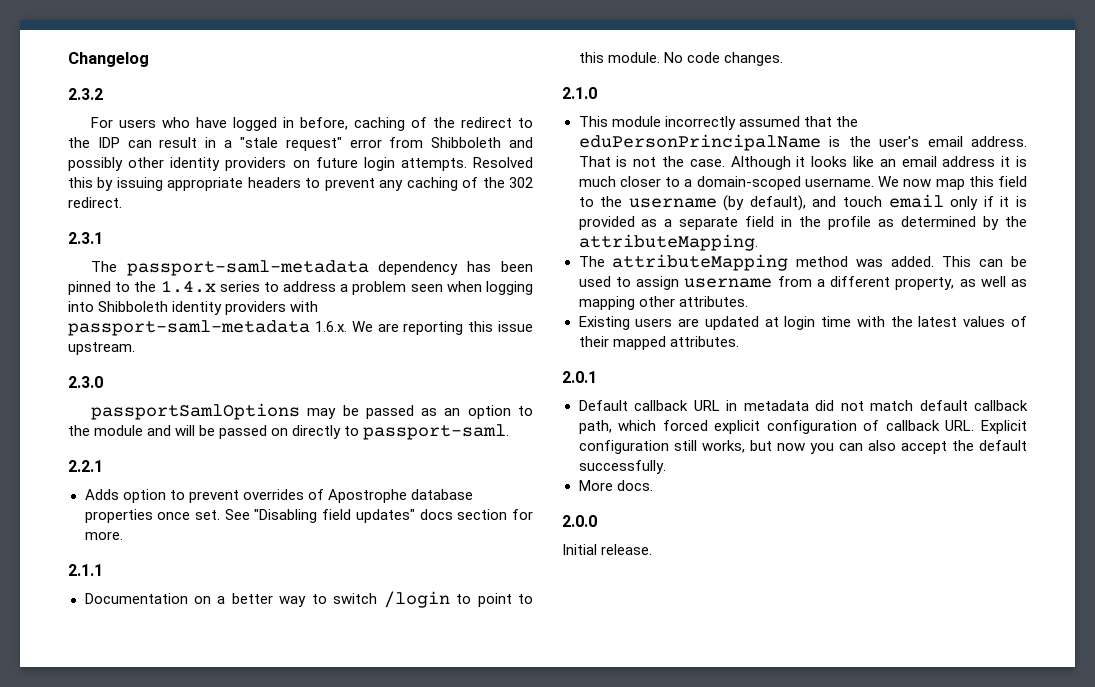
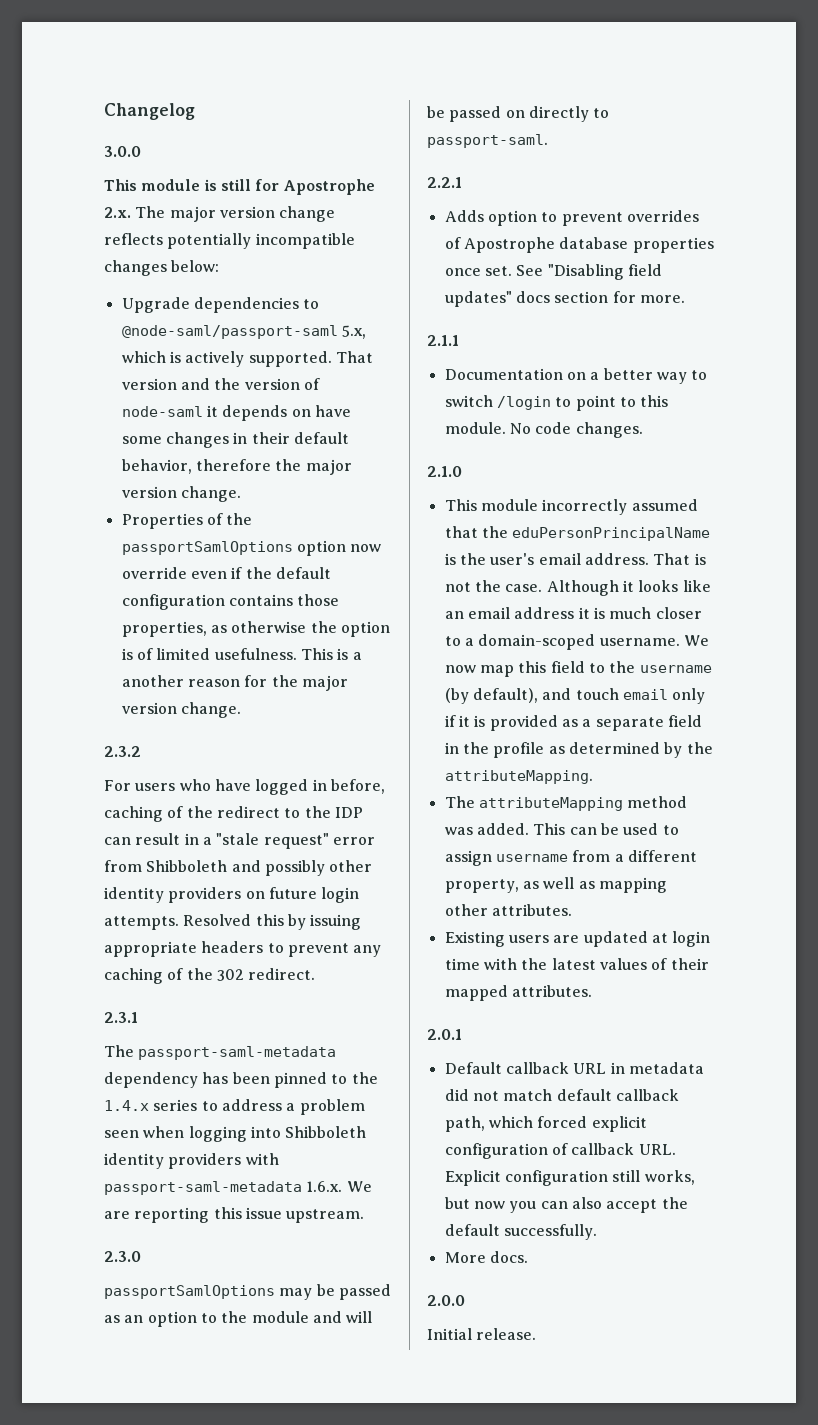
+ 3.0.0
+ This module is still for Apostrophe 2.x. The major version change reflects potentially incompatible changes below:
+ Upgrade dependencies to @node-saml/passport-saml 5.x, which is actively supported. That version and the version of node-saml it depends on have some changes in their default behavior, therefore the major version change.
+ Properties of the passportSamlOptions option now override even if the default configuration contains those properties, as otherwise the option is of limited usefulness. This is a another reason for the major version change.

